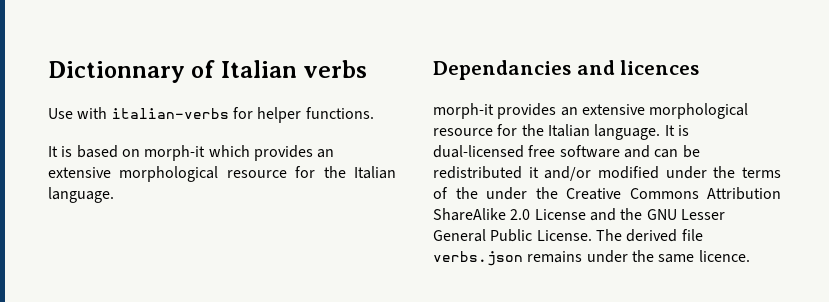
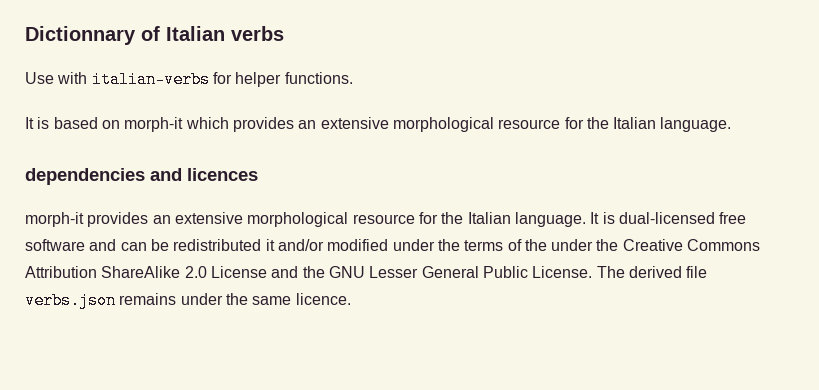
- Dependancies and licences
+ dependencies and licences

